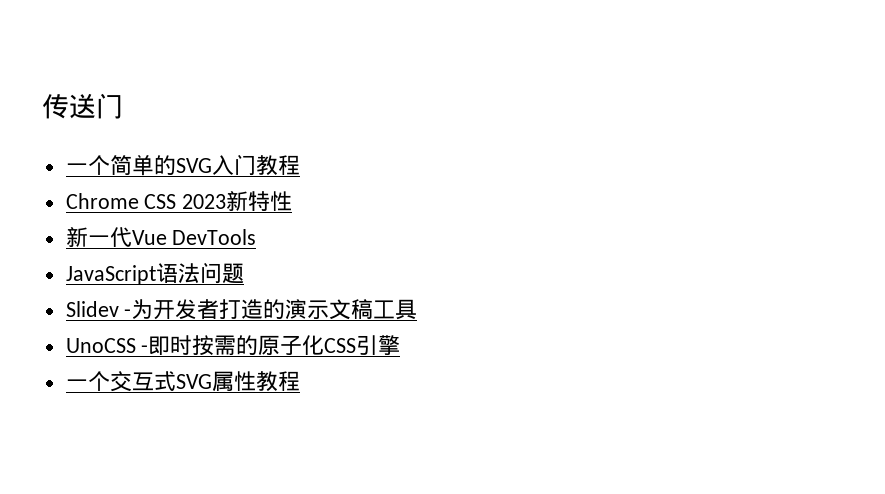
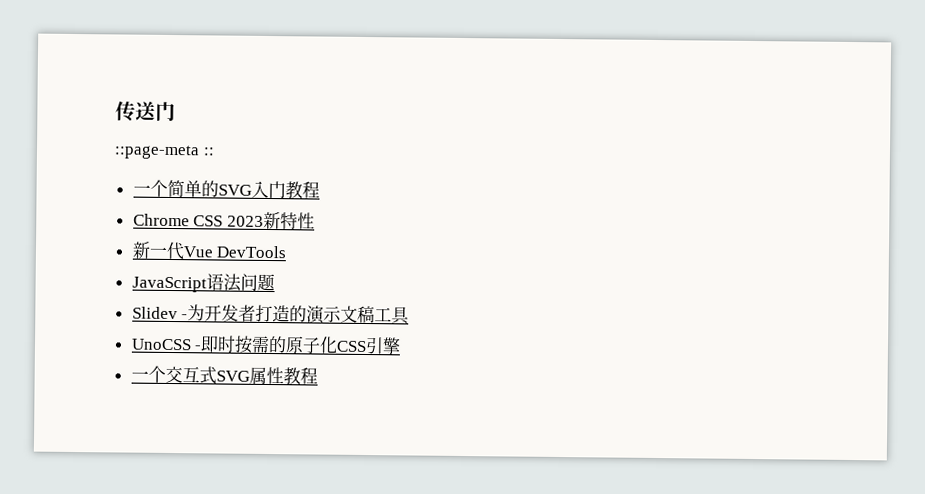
+ ::page-meta ::

